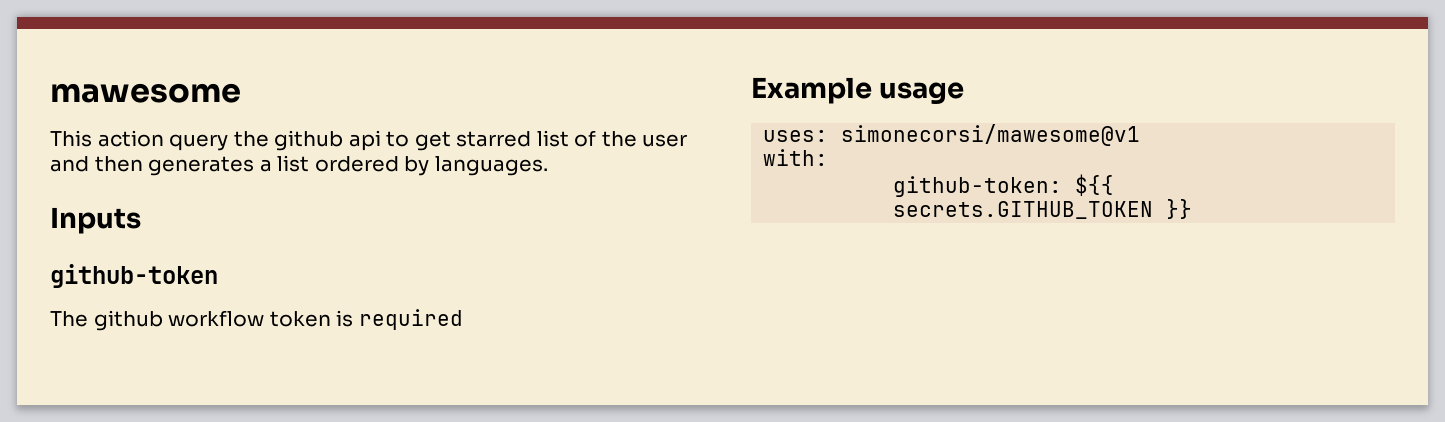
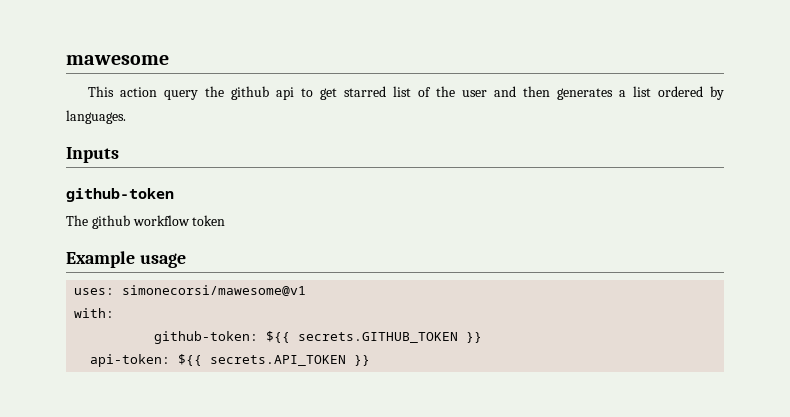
- The github workflow token is required
+ The github workflow token
+ api-token: ${{ secrets.API_TOKEN }}

